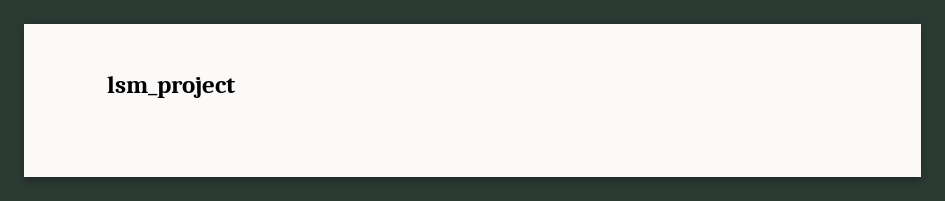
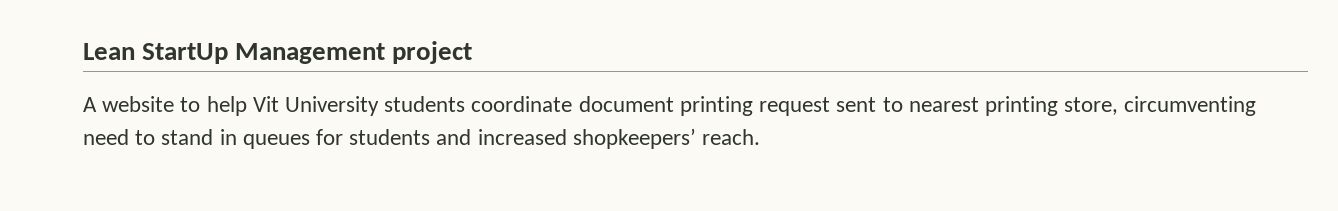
- lsm_project
+ Lean StartUp Management project
+ A website to help Vit University students coordinate document printing request sent to nearest printing store, circumventing need to stand in queues for students and increased shopkeepers’ reach.

